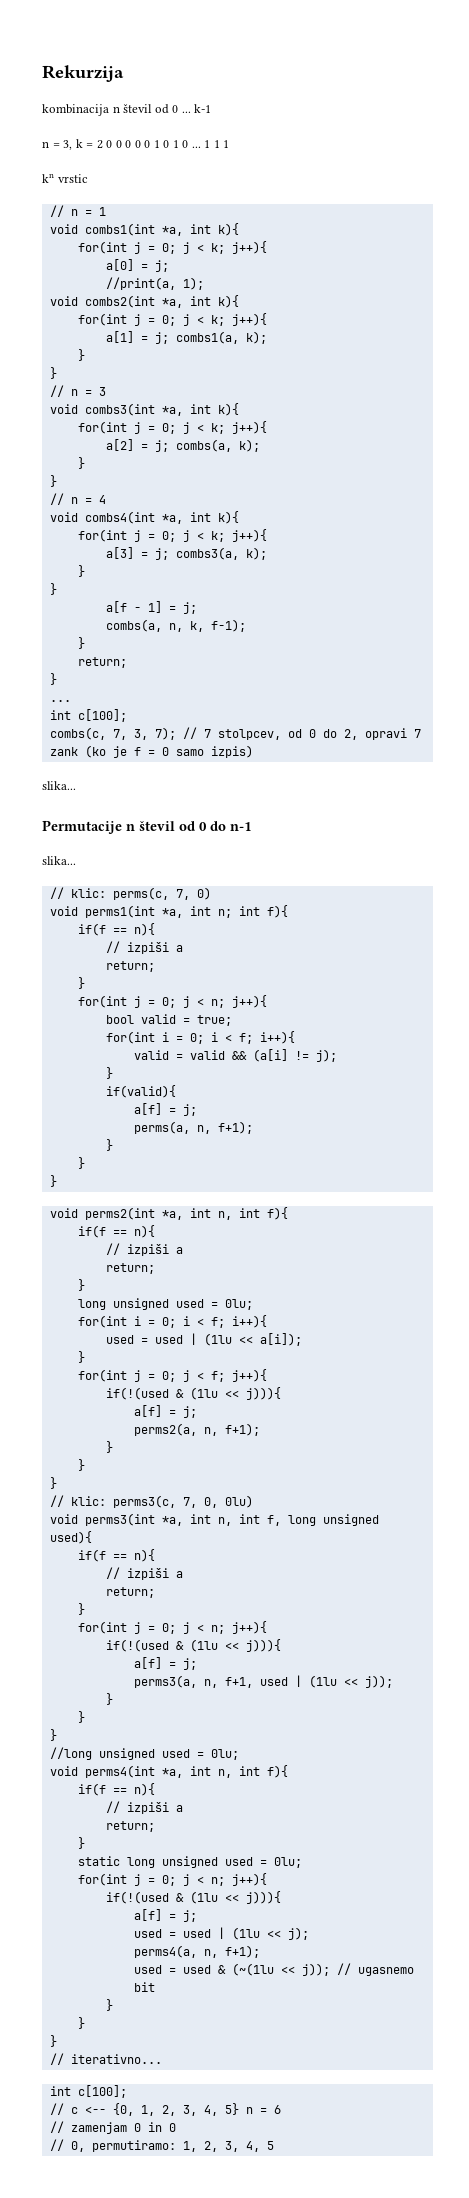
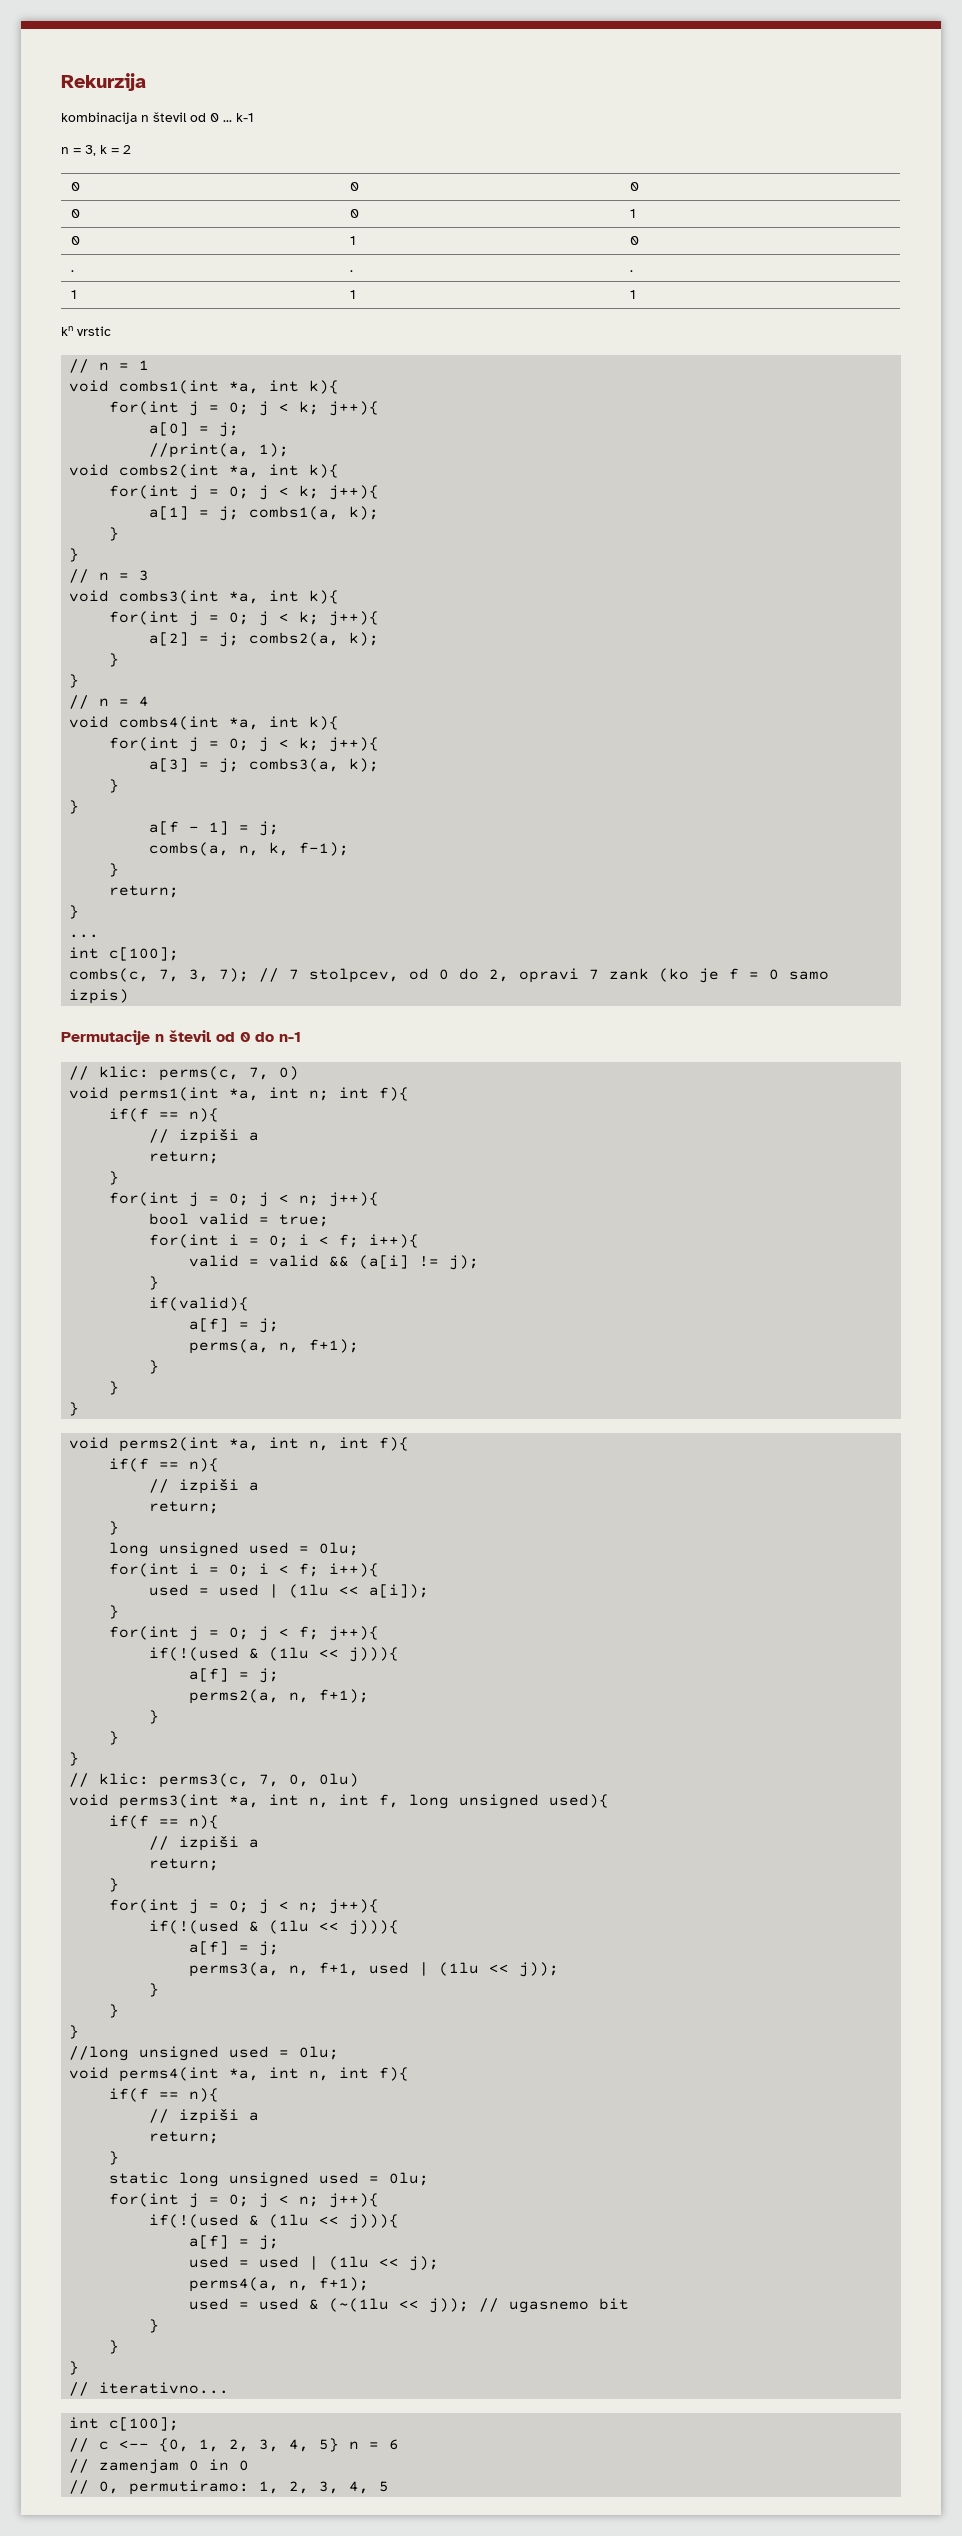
- n = 3, k = 2 0 0 0 0 0 1 0 1 0 ... 1 1 1
+ n = 3, k = 2
+ 0 | 0 | 0
+ 0 | 0 | 1
+ 0 | 1 | 0
+ . | . | .
+ 1 | 1 | 1
- a[2] = j; combs(a, k);
+ a[2] = j; combs2(a, k);
  combs(c, 7, 3, 7); // 7 stolpcev, od 0 do 2, opravi 7 zank (ko je f = 0 samo izpis)
- slika...
  Permutacije n števil od 0 do n-1
- slika...

